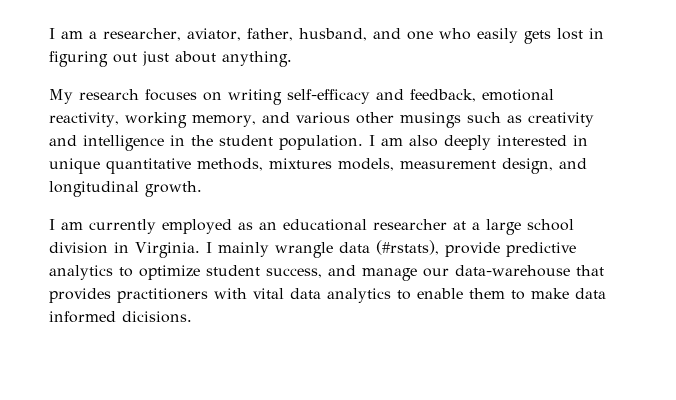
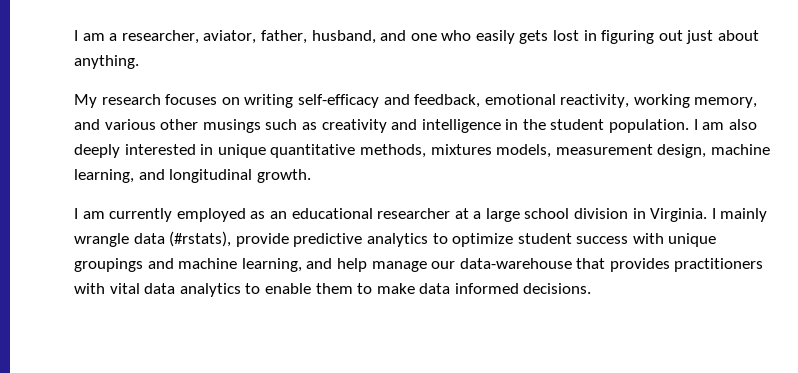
- I am also deeply interested in unique quantitative methods, mixtures models, measurement design, and longitudinal growth.
+ I am also deeply interested in unique quantitative methods, mixtures models, measurement design, machine learning, and longitudinal growth.
- I mainly wrangle data (#rstats), provide predictive analytics to optimize student success, and manage our data-warehouse that provides practitioners with vital data analytics to enable them to make data informed dicisions.
+ I mainly wrangle data (#rstats), provide predictive analytics to optimize student success with unique groupings and machine learning, and help manage our data-warehouse that provides practitioners with vital data analytics to enable them to make data informed decisions.

